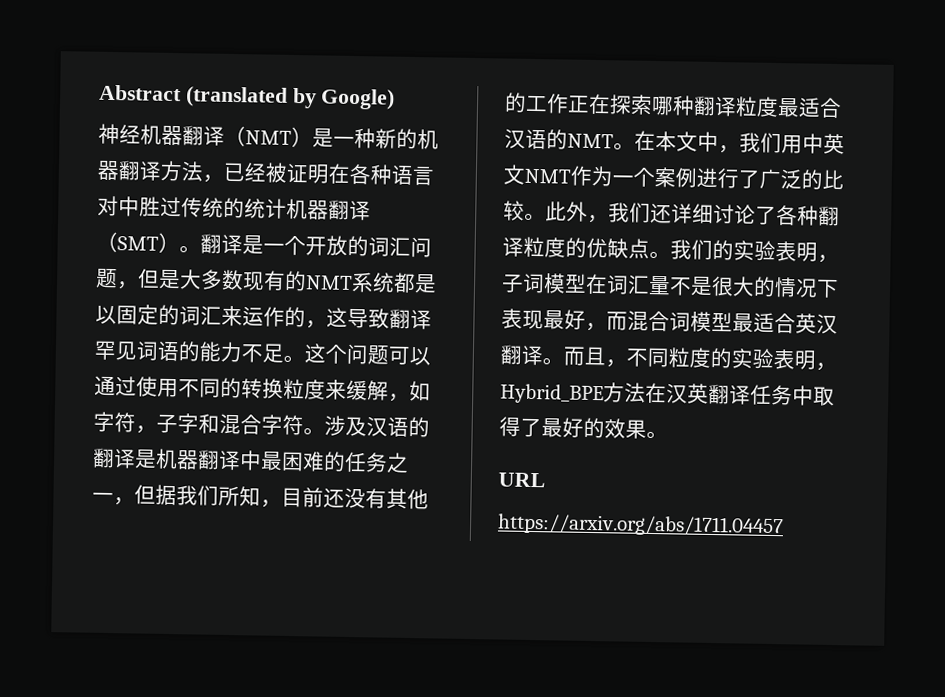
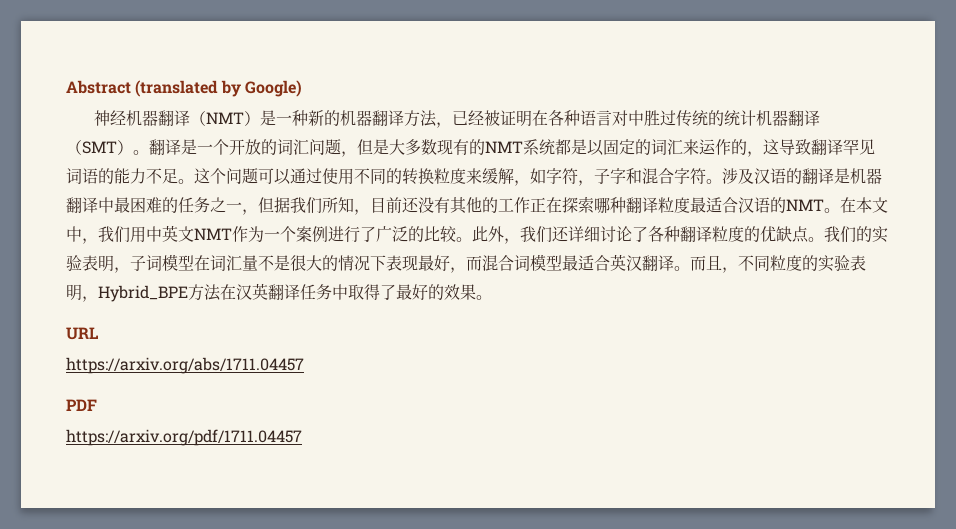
+ PDF
+ https://arxiv.org/pdf/1711.04457

